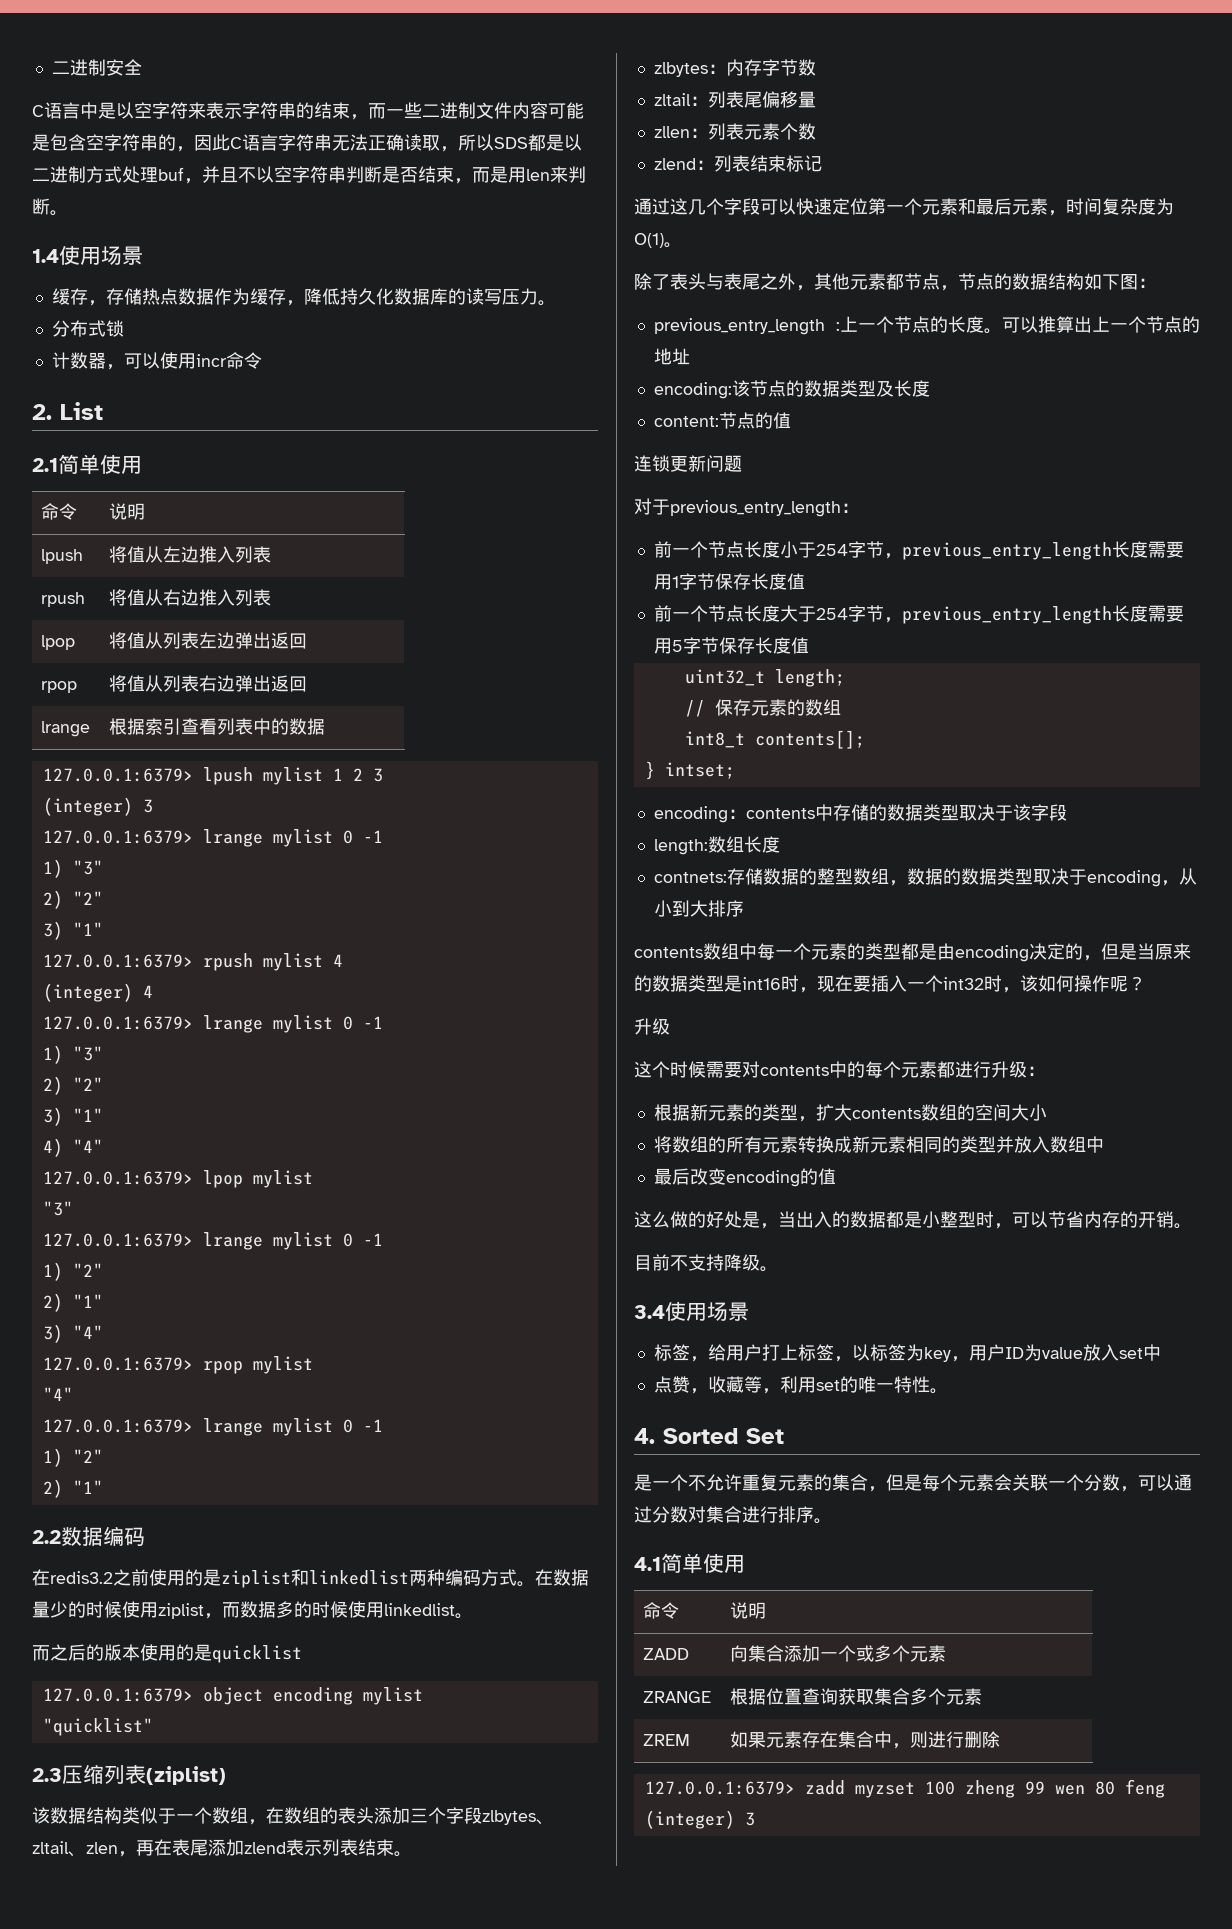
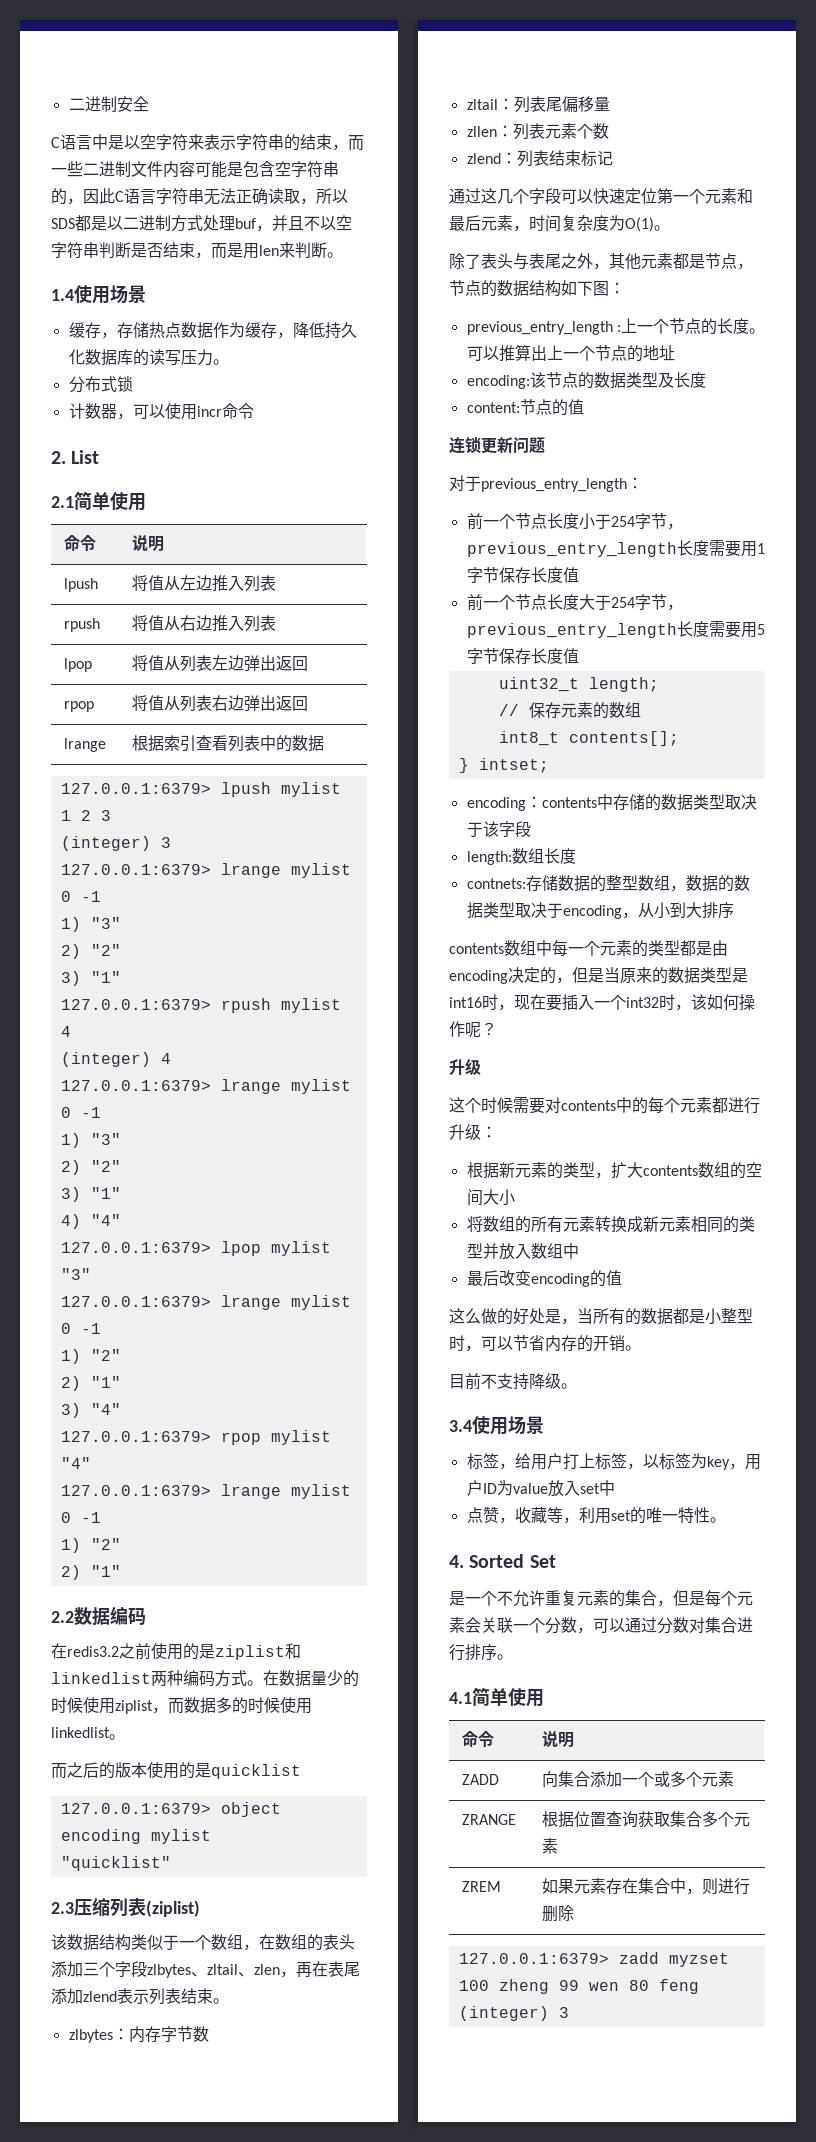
- 除了表头与表尾之外，其他元素都节点，节点的数据结构如下图：
+ 除了表头与表尾之外，其他元素都是节点，节点的数据结构如下图：
- 这么做的好处是，当出入的数据都是小整型时，可以节省内存的开销。
+ 这么做的好处是，当所有的数据都是小整型时，可以节省内存的开销。

